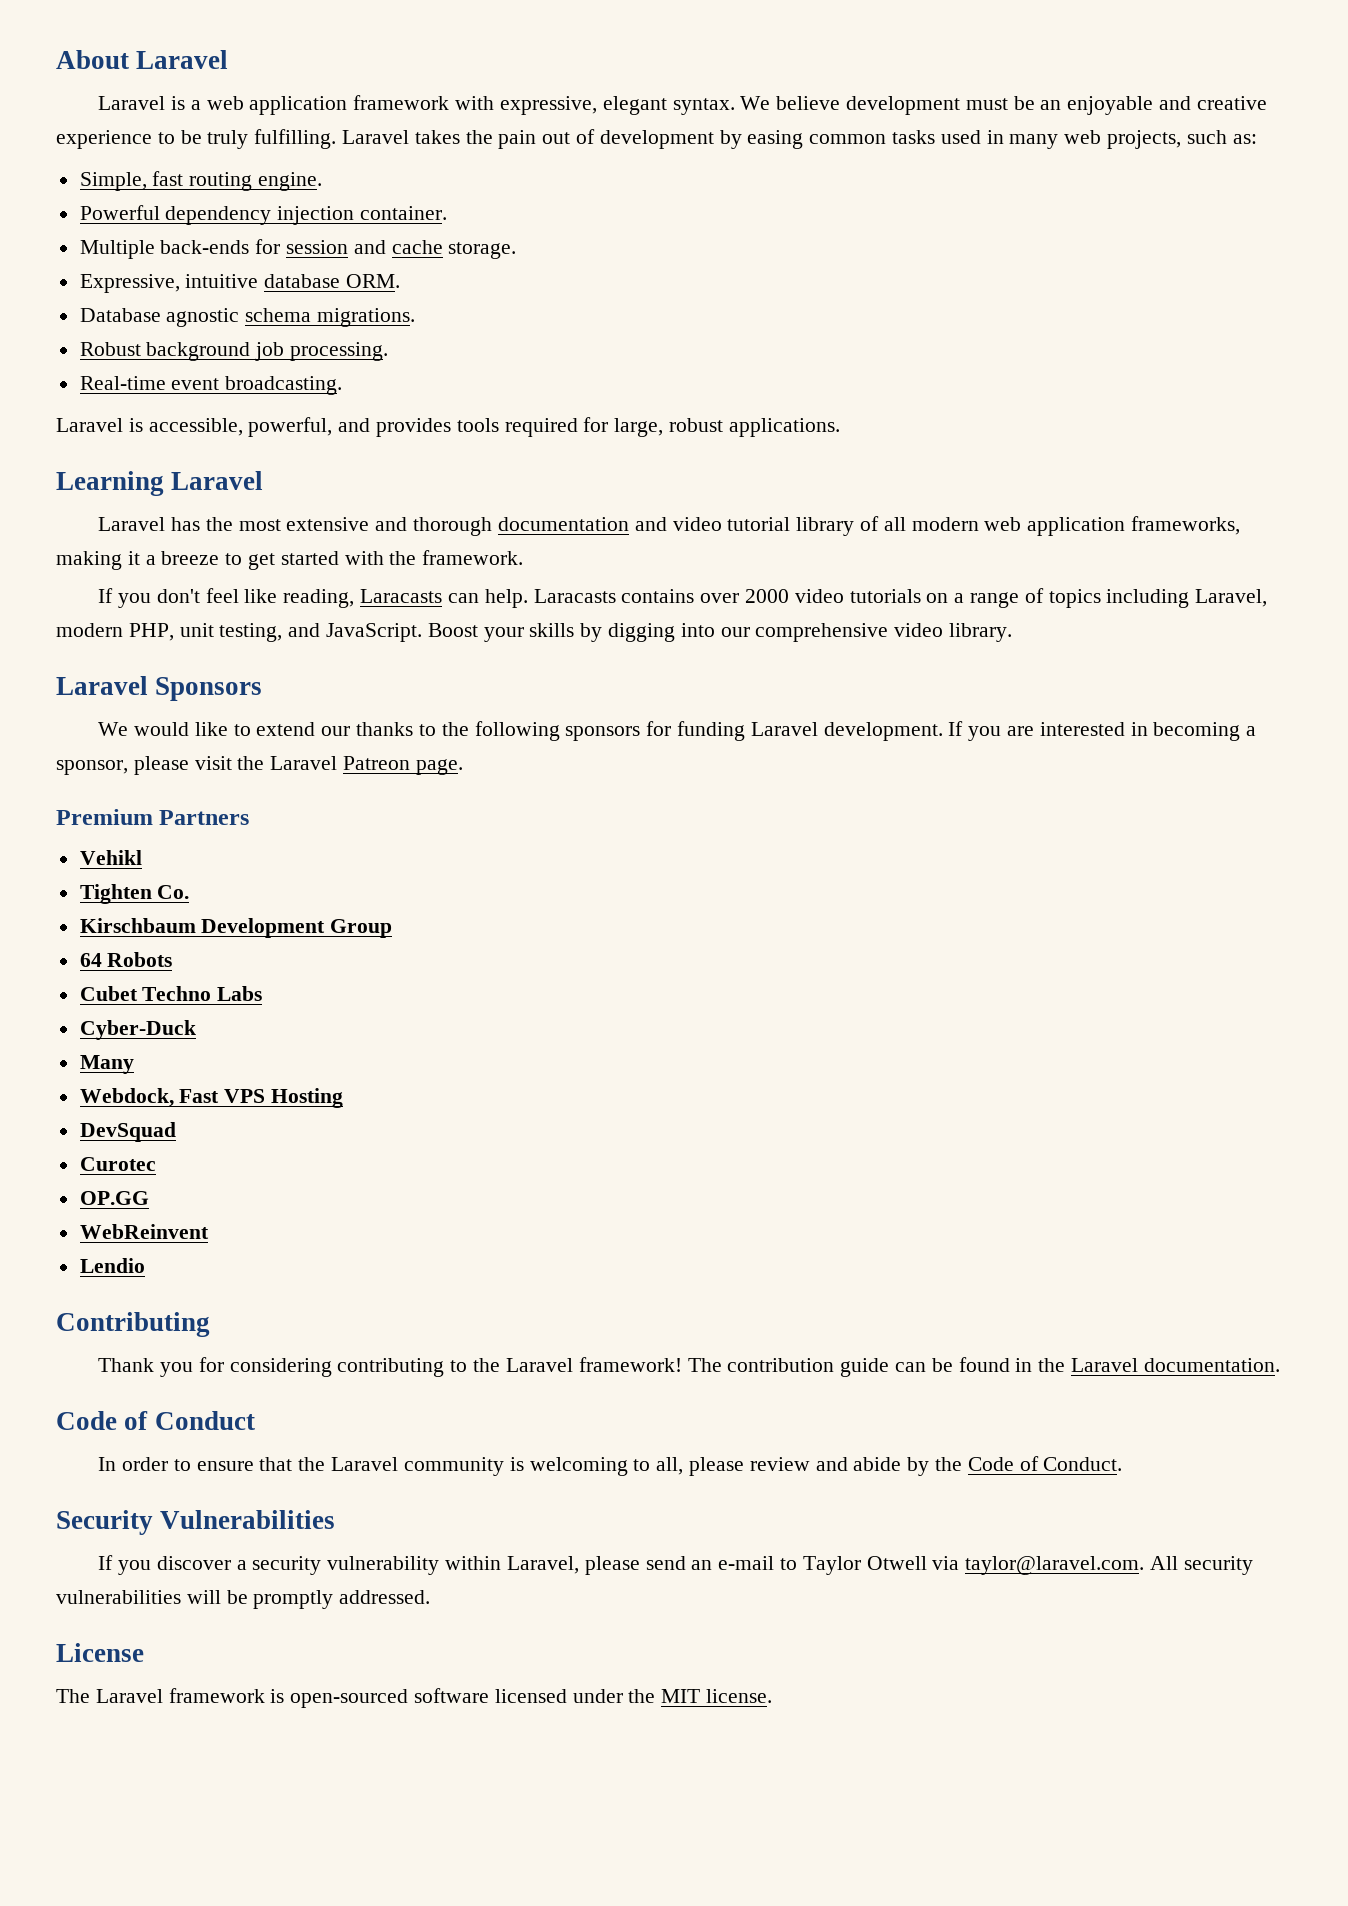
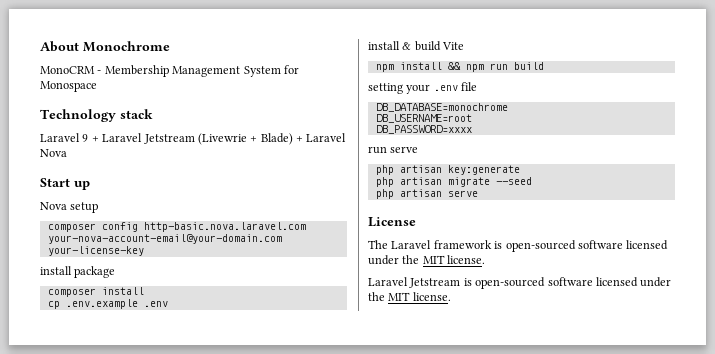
- About Laravel
- Laravel is a web application framework with expressive, elegant syntax. We believe development must be an enjoyable and creative experience to be truly fulfilling. Laravel takes the pain out of development by easing common tasks used in many web projects, such as:
- Simple, fast routing engine.
- Powerful dependency injection container.
- Multiple back-ends for session and cache storage.
- Expressive, intuitive database ORM.
- Database agnostic schema migrations.
- Robust background job processing.
- Real-time event broadcasting.
- Laravel is accessible, powerful, and provides tools required for large, robust applications.
- Learning Laravel
- Laravel has the most extensive and thorough documentation and video tutorial library of all modern web application frameworks, making it a breeze to get started with the framework.
- If you don't feel like reading, Laracasts can help. Laracasts contains over 2000 video tutorials on a range of topics including Laravel, modern PHP, unit testing, and JavaScript. Boost your skills by digging into our comprehensive video library.
- Laravel Sponsors
- We would like to extend our thanks to the following sponsors for funding Laravel development. If you are interested in becoming a sponsor, please visit the Laravel Patreon page.
- Premium Partners
- Vehikl
- Tighten Co.
- Kirschbaum Development Group
- 64 Robots
- Cubet Techno Labs
- Cyber-Duck
- Many
- Webdock, Fast VPS Hosting
- DevSquad
- Curotec
- OP.GG
- WebReinvent
- Lendio
- Contributing
- Thank you for considering contributing to the Laravel framework! The contribution guide can be found in the Laravel documentation.
- Code of Conduct
- In order to ensure that the Laravel community is welcoming to all, please review and abide by the Code of Conduct.
- Security Vulnerabilities
- If you discover a security vulnerability within Laravel, please send an e-mail to Taylor Otwell via taylor@laravel.com. All security vulnerabilities will be promptly addressed.
+ About Monochrome
+ MonoCRM - Membership Management System for Monospace
+ Technology stack
+ Laravel 9 + Laravel Jetstream (Livewrie + Blade) + Laravel Nova
+ Start up
+ Nova setup
+ composer config http-basic.nova.laravel.com your-nova-account-email@your-domain.com your-license-key
+ install package
+ composer install
+ cp .env.example .env
+ install & build Vite
+ npm install && npm run build
+ setting your .env file
+ DB_DATABASE=monochrome
+ DB_USERNAME=root
+ DB_PASSWORD=xxxx
+ run serve
+ php artisan key:generate
+ php artisan migrate --seed
+ php artisan serve
+ Laravel Jetstream is open-sourced software licensed under the MIT license.

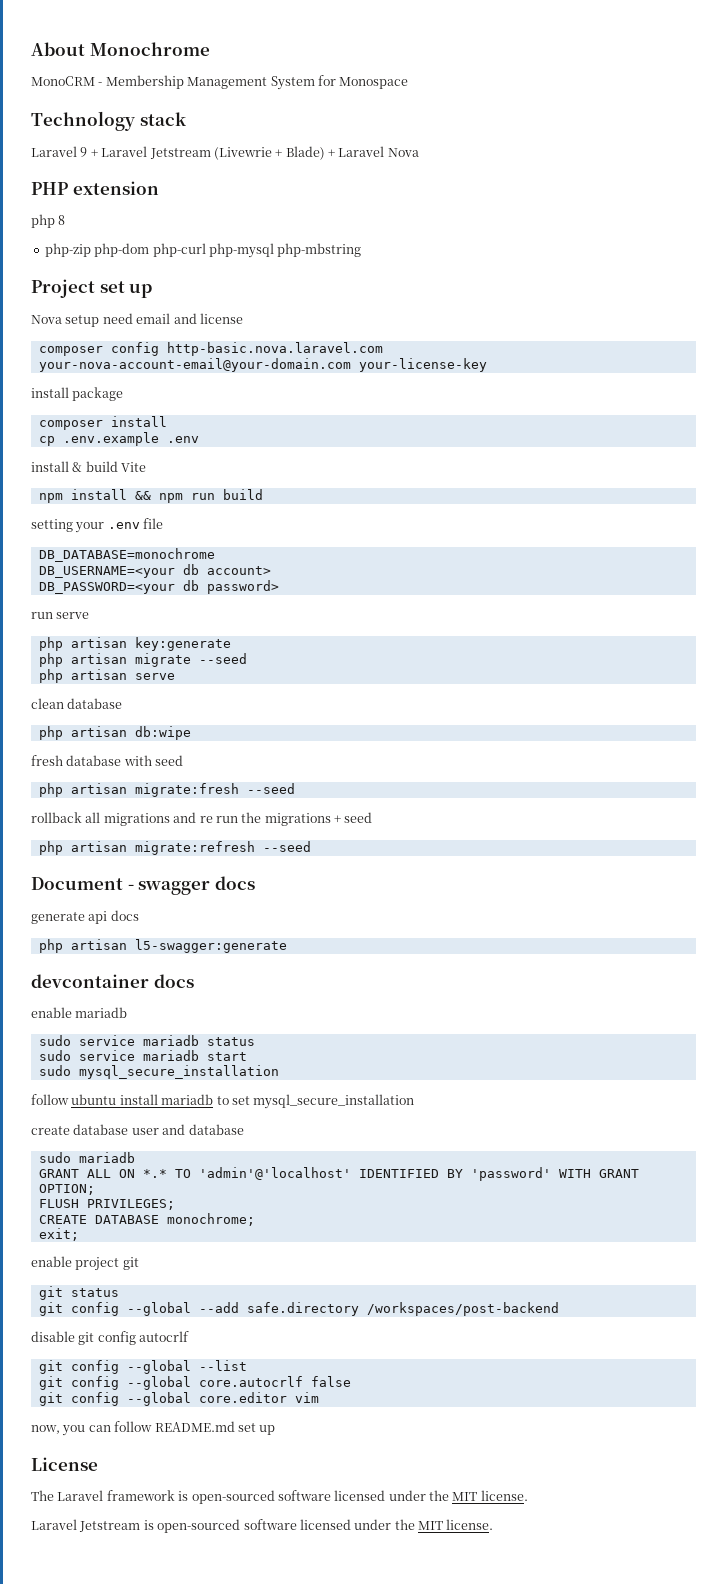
- Start up
+ PHP extension
+ php 8
+ php-zip php-dom php-curl php-mysql php-mbstring
+ Project set up
- Nova setup
+ Nova setup need email and license
- DB_USERNAME=root
- DB_PASSWORD=xxxx
+ DB_USERNAME=<your db account>
+ DB_PASSWORD=<your db password>
+ clean database
+ php artisan db:wipe
+ fresh database with seed
+ php artisan migrate:fresh --seed
+ rollback all migrations and re run the migrations + seed
+ php artisan migrate:refresh --seed
+ Document - swagger docs
+ generate api docs
+ php artisan l5-swagger:generate
+ devcontainer docs
+ enable mariadb
+ sudo service mariadb status
+ sudo service mariadb start
+ sudo mysql_secure_installation
+ follow ubuntu install mariadb to set mysql_secure_installation
+ create database user and database
+ sudo mariadb
+ GRANT ALL ON *.* TO 'admin'@'localhost' IDENTIFIED BY 'password' WITH GRANT OPTION;
+ FLUSH PRIVILEGES;
+ CREATE DATABASE monochrome;
+ exit;
+ enable project git
+ git status
+ git config --global --add safe.directory /workspaces/post-backend
+ disable git config autocrlf
+ git config --global --list
+ git config --global core.autocrlf false
+ git config --global core.editor vim
+ now, you can follow README.md set up

